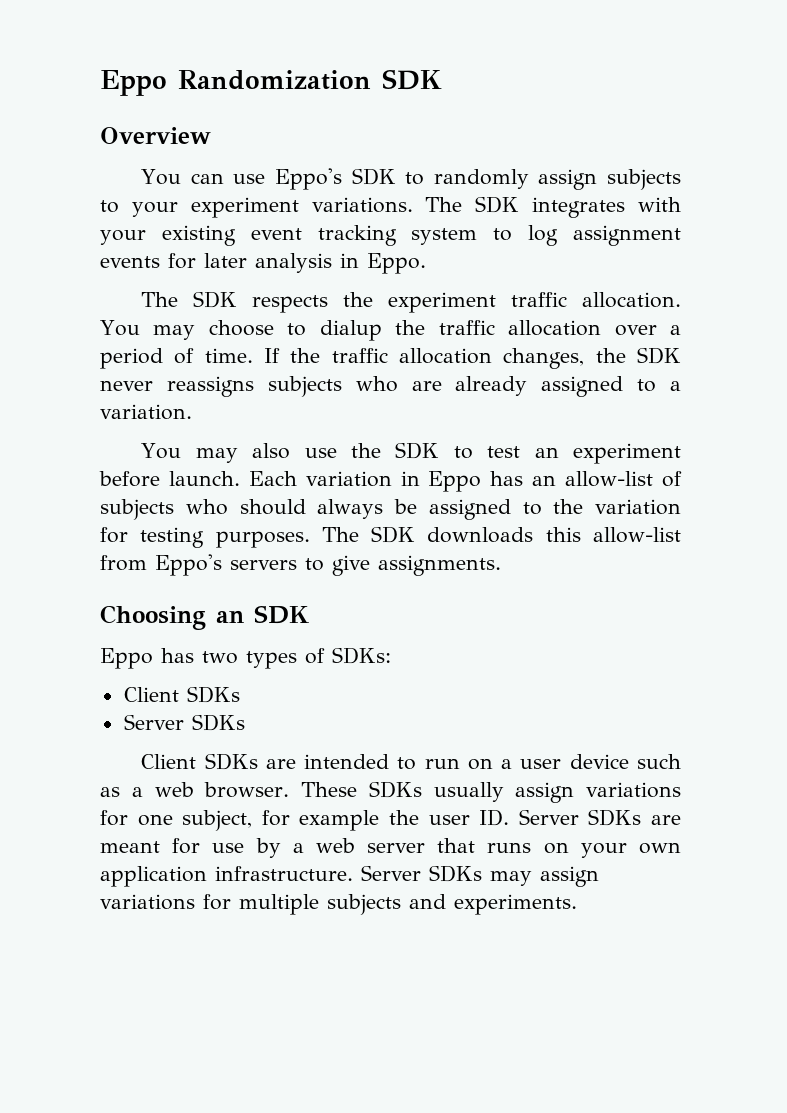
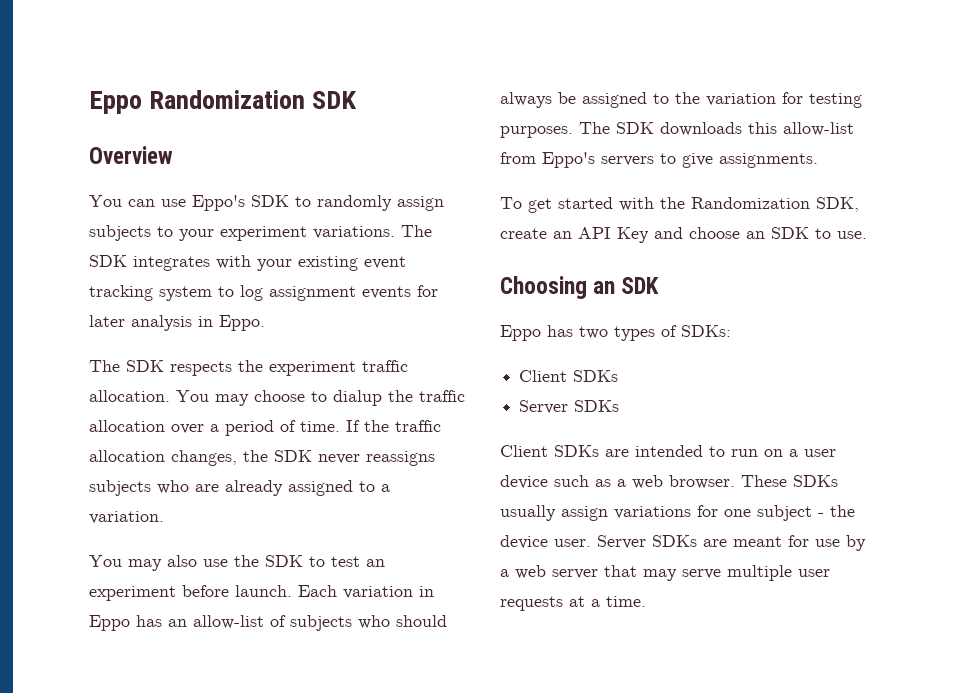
+ To get started with the Randomization SDK, create an API Key and choose an SDK to use.
- These SDKs usually assign variations for one subject, for example the user ID. Server SDKs are meant for use by a web server that runs on your own application infrastructure. Server SDKs may assign variations for multiple subjects and experiments.
+ These SDKs usually assign variations for one subject - the device user. Server SDKs are meant for use by a web server that may serve multiple user requests at a time.

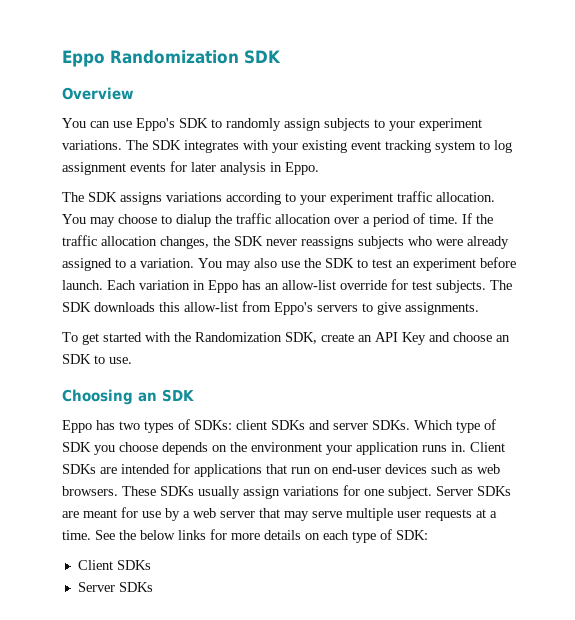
- The SDK respects the experiment traffic allocation.
+ The SDK assigns variations according to your experiment traffic allocation.
- If the traffic allocation changes, the SDK never reassigns subjects who are already assigned to a variation.
- You may also use the SDK to test an experiment before launch.
+ If the traffic allocation changes, the SDK never reassigns subjects who were already assigned to a variation. You may also use the SDK to test an experiment before launch.
- Each variation in Eppo has an allow-list of subjects who should always be assigned to the variation for testing purposes.
+ Each variation in Eppo has an allow-list override for test subjects.
- Eppo has two types of SDKs:
- Client SDKs
- Server SDKs
- Client SDKs are intended to run on a user device such as a web browser.
+ Eppo has two types of SDKs: client SDKs and server SDKs. Which type of SDK you choose depends on the environment your application runs in. Client SDKs are intended for applications that run on end-user devices such as web browsers.
- These SDKs usually assign variations for one subject - the device user.
+ These SDKs usually assign variations for one subject.
+ See the below links for more details on each type of SDK:
+ Client SDKs
+ Server SDKs

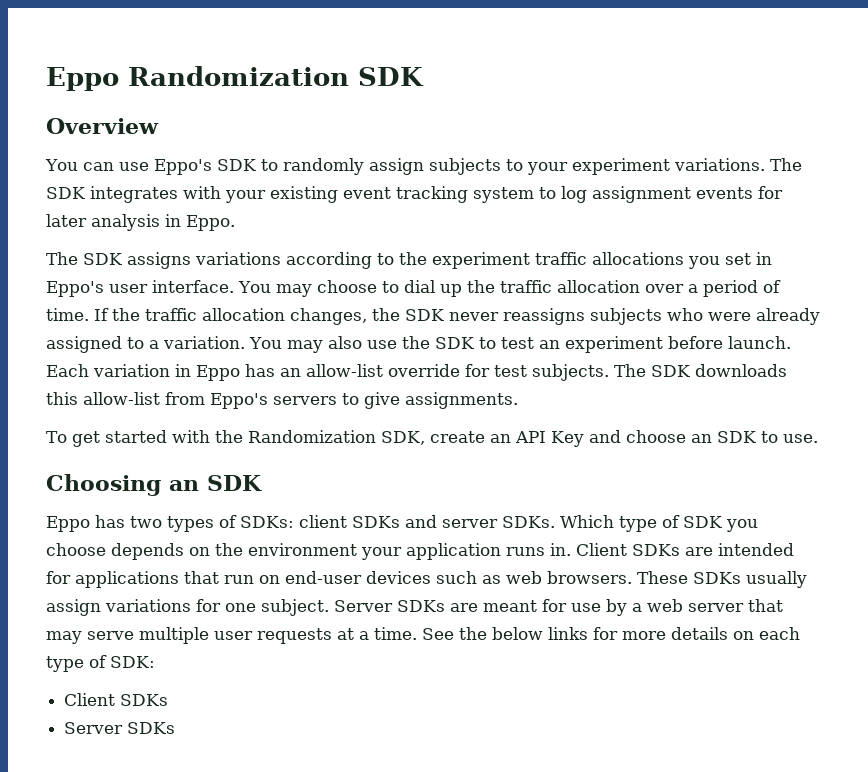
- The SDK assigns variations according to your experiment traffic allocation.
+ The SDK assigns variations according to the experiment traffic allocations you set in Eppo's user interface.
- You may choose to dialup the traffic allocation over a period of time.
+ You may choose to dial up the traffic allocation over a period of time.

